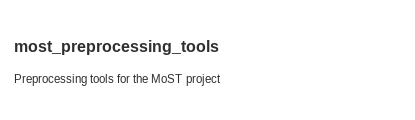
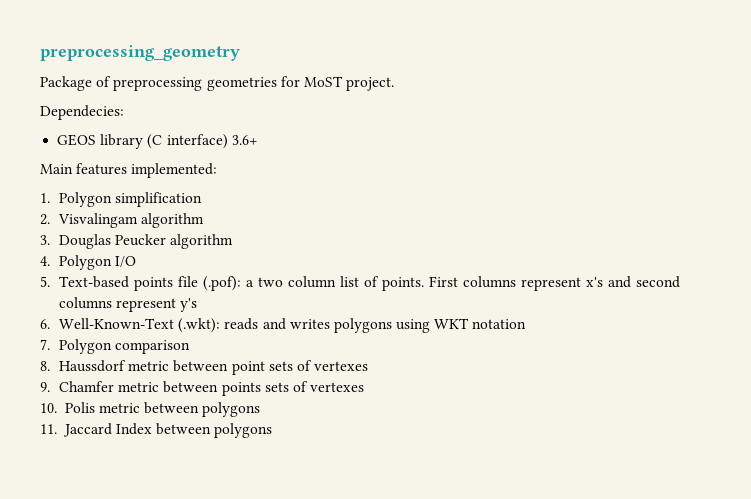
- most_preprocessing_tools
- Preprocessing tools for the MoST project
+ preprocessing_geometry
+ Package of preprocessing geometries for MoST project.
+ Dependecies:
+ GEOS library (C interface) 3.6+
+ Main features implemented:
+ 1. Polygon simplification
+ 2. Visvalingam algorithm
+ 3. Douglas Peucker algorithm
+ 4. Polygon I/O
+ 5. Text-based points file (.pof): a two column list of points. First columns represent x's and second columns represent y's
+ 6. Well-Known-Text (.wkt): reads and writes polygons using WKT notation
+ 7. Polygon comparison
+ 8. Haussdorf metric between point sets of vertexes
+ 9. Chamfer metric between points sets of vertexes
+ 10. Polis metric between polygons
+ 11. Jaccard Index between polygons

